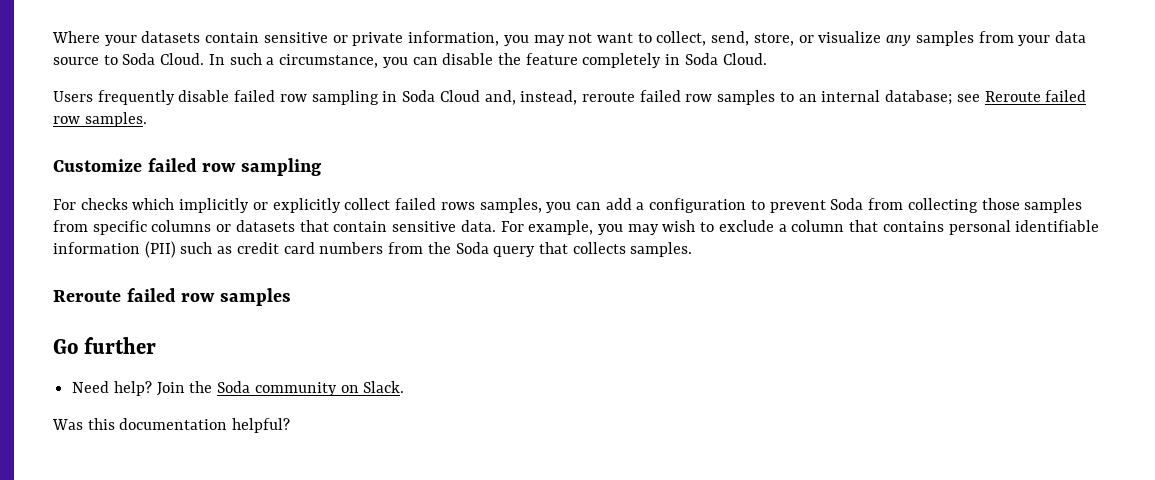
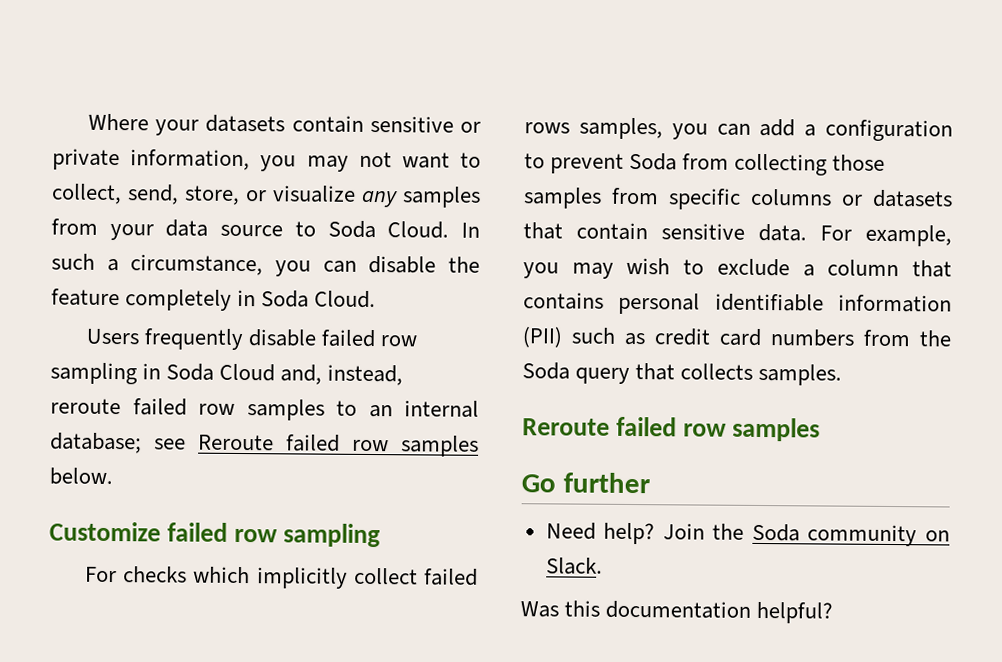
- Users frequently disable failed row sampling in Soda Cloud and, instead, reroute failed row samples to an internal database; see Reroute failed row samples.
+ Users frequently disable failed row sampling in Soda Cloud and, instead, reroute failed row samples to an internal database; see Reroute failed row samples below.
- For checks which implicitly or explicitly collect failed rows samples, you can add a configuration to prevent Soda from collecting those samples from specific columns or datasets that contain sensitive data.
+ For checks which implicitly collect failed rows samples, you can add a configuration to prevent Soda from collecting those samples from specific columns or datasets that contain sensitive data.

